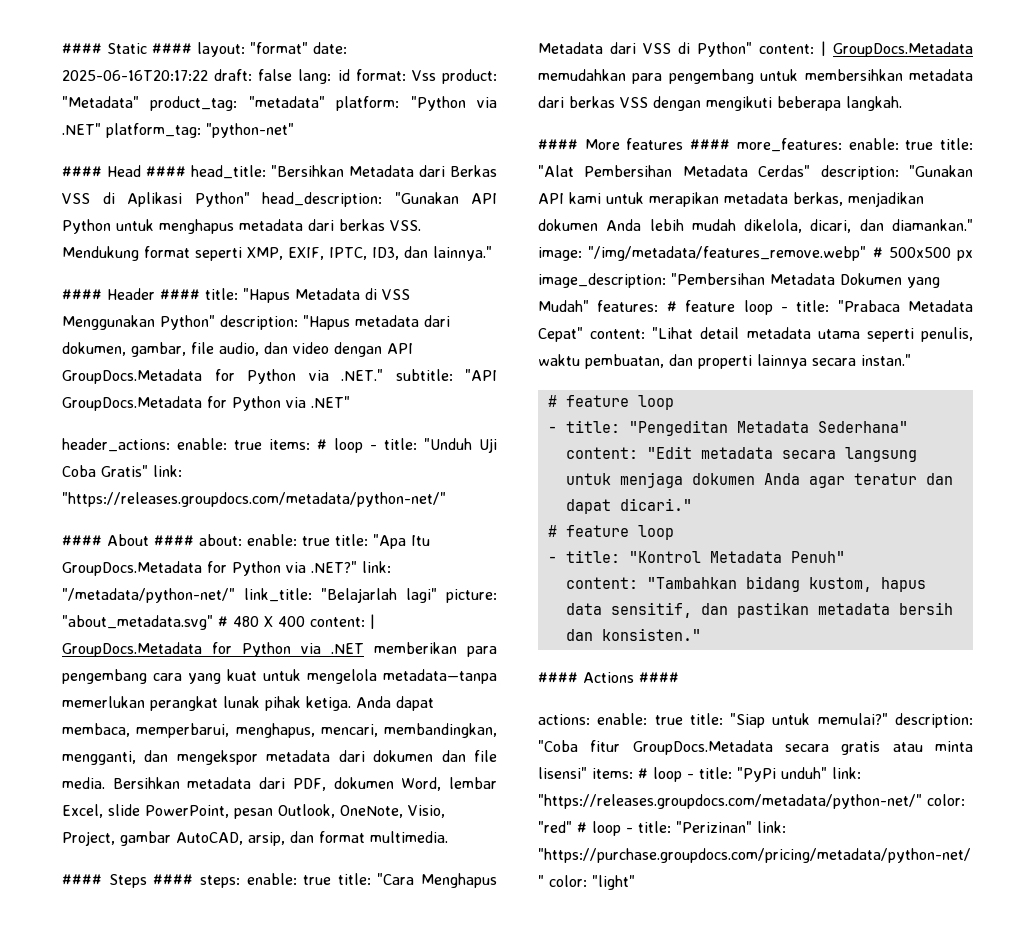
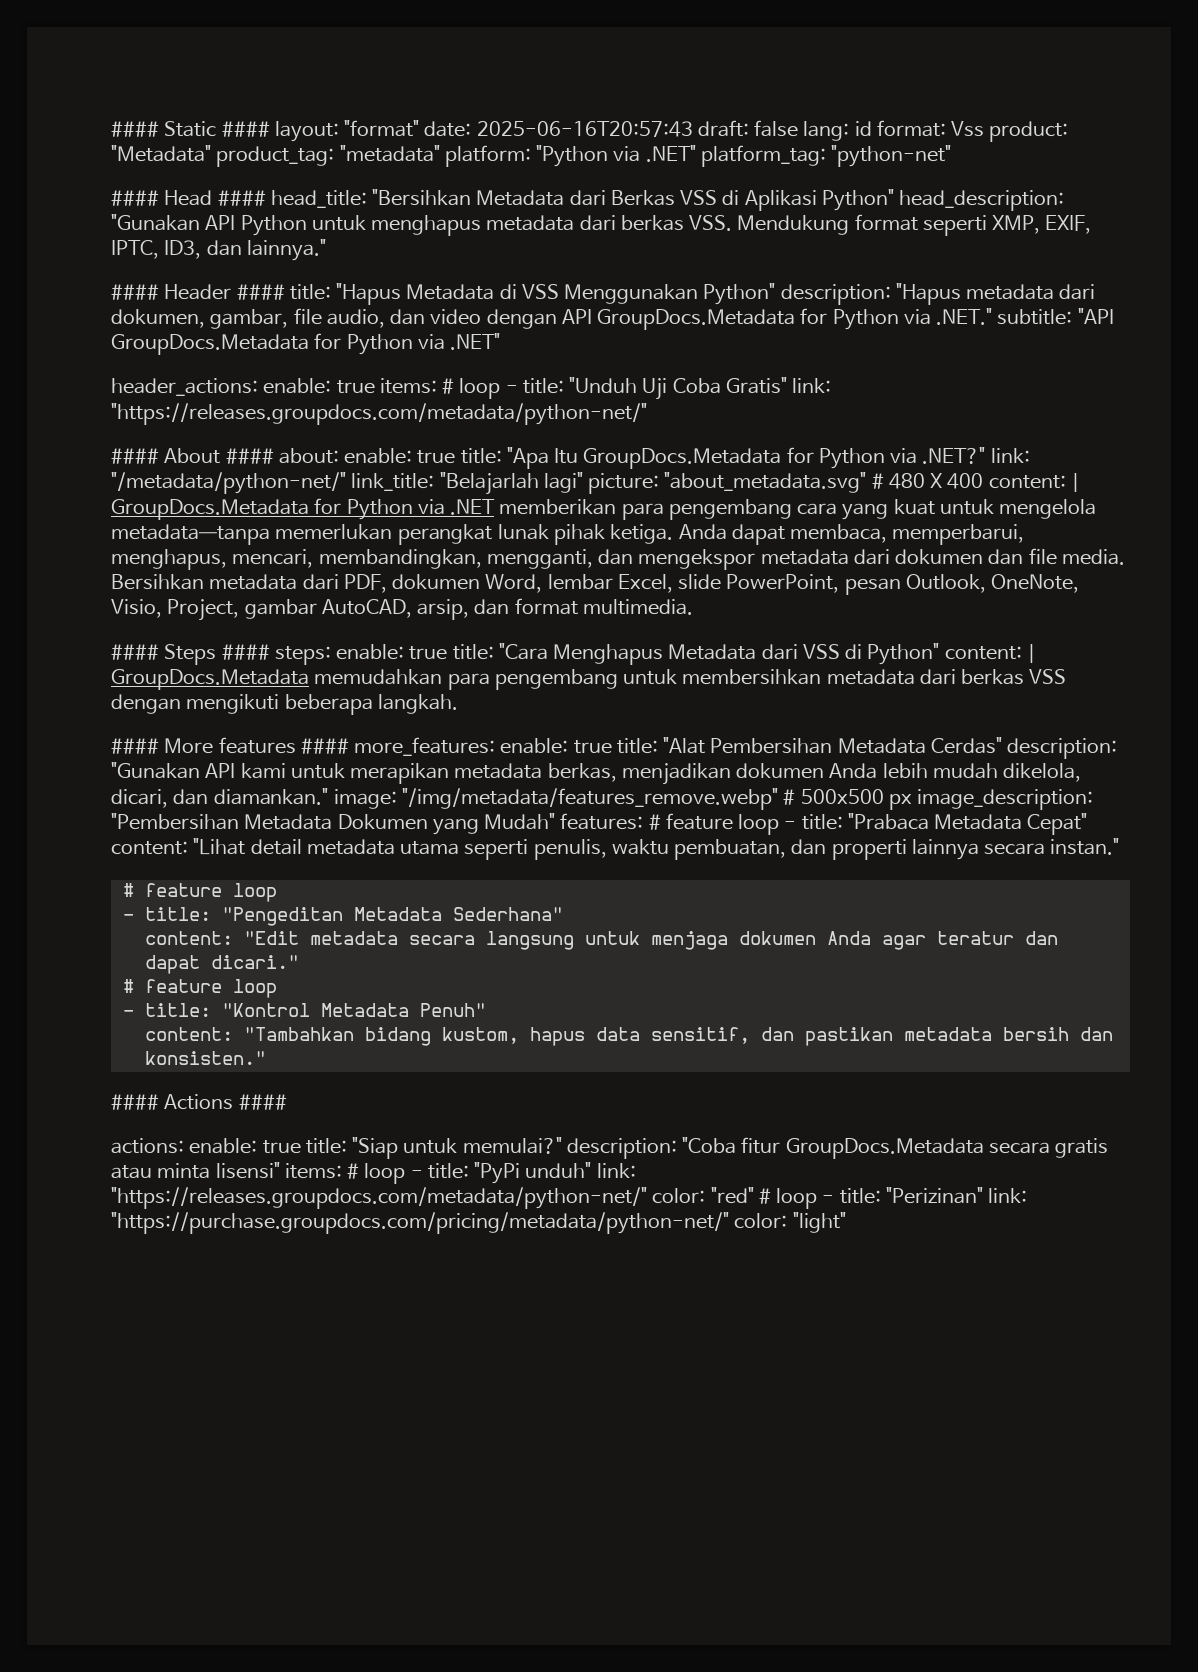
- #### Static #### layout: "format" date: 2025-06-16T20:17:22 draft: false lang: id format: Vss product: "Metadata" product_tag: "metadata" platform: "Python via .NET" platform_tag: "python-net"
+ #### Static #### layout: "format" date: 2025-06-16T20:57:43 draft: false lang: id format: Vss product: "Metadata" product_tag: "metadata" platform: "Python via .NET" platform_tag: "python-net"

